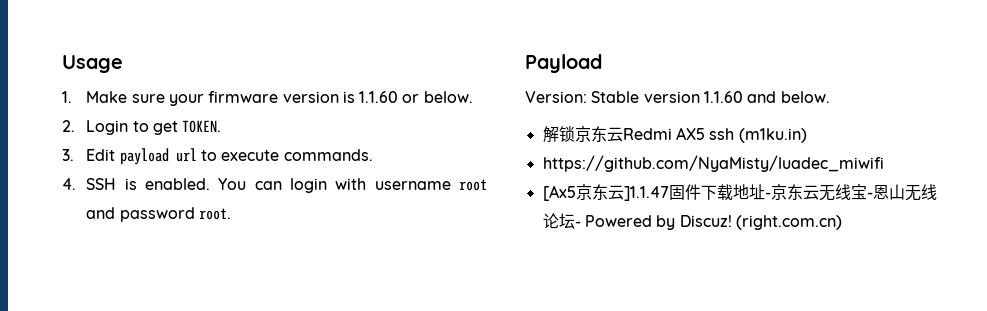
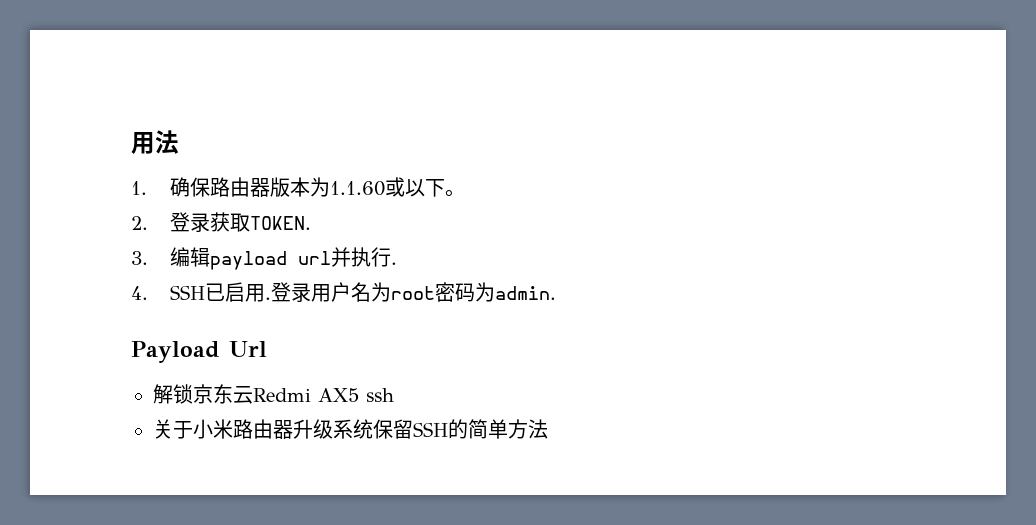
- Usage
+ 用法
- 1. Make sure your firmware version is 1.1.60 or below.
- 2. Login to get TOKEN.
+ 1.确保路由器版本为1.1.60或以下。
+ 2.登录获取TOKEN.
- 3. Edit payload url to execute commands.
+ 3.编辑payload url并执行.
- 4. SSH is enabled. You can login with username root and password root.
- Payload
- Version: Stable version 1.1.60 and below.
+ 4. SSH已启用.登录用户名为root密码为admin.
+ Payload Url
- 解锁京东云Redmi AX5 ssh (m1ku.in)
- https://github.com/NyaMisty/luadec_miwifi
- [Ax5京东云]1.1.47固件下载地址-京东云无线宝-恩山无线论坛- Powered by Discuz! (right.com.cn)
+ 解锁京东云Redmi AX5 ssh
+ 关于小米路由器升级系统保留SSH的简单方法

